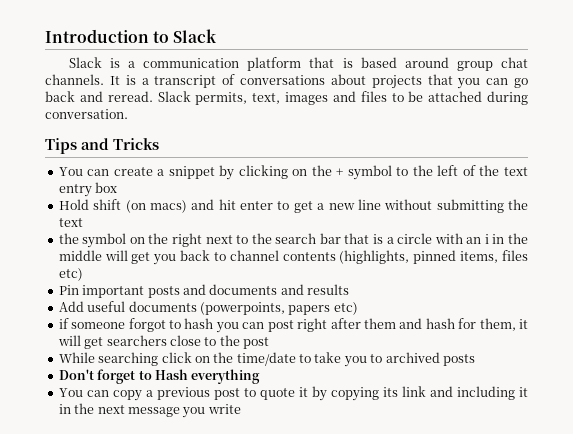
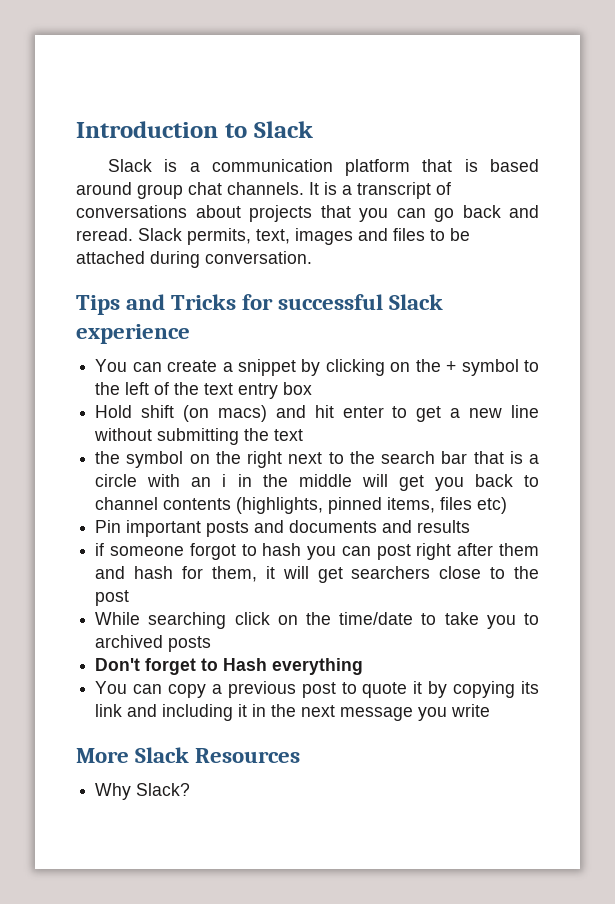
- Tips and Tricks
+ Tips and Tricks for successful Slack experience
- Add useful documents (powerpoints, papers etc)
+ More Slack Resources
+ Why Slack?

